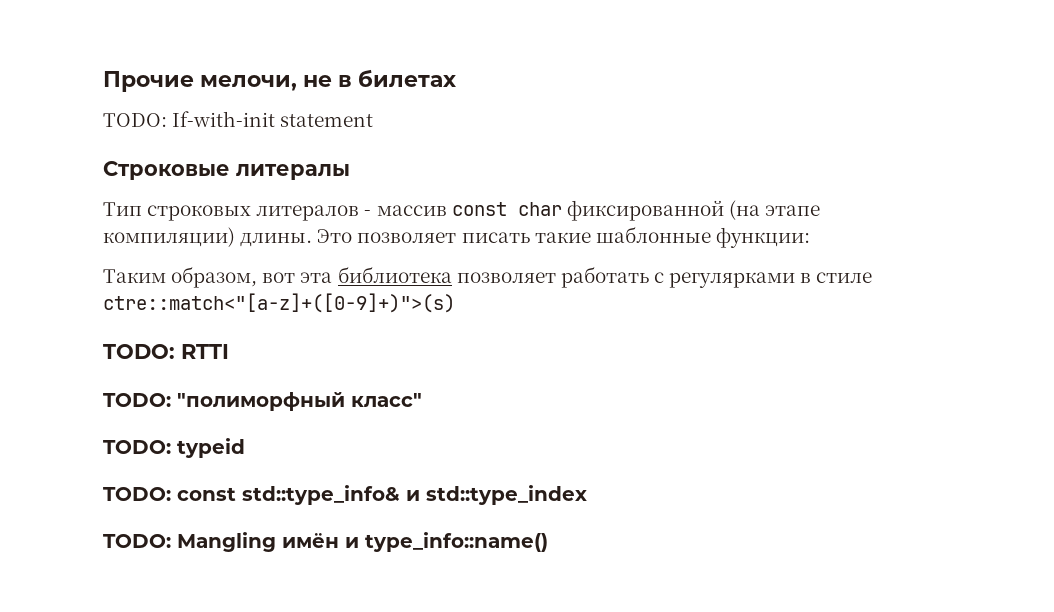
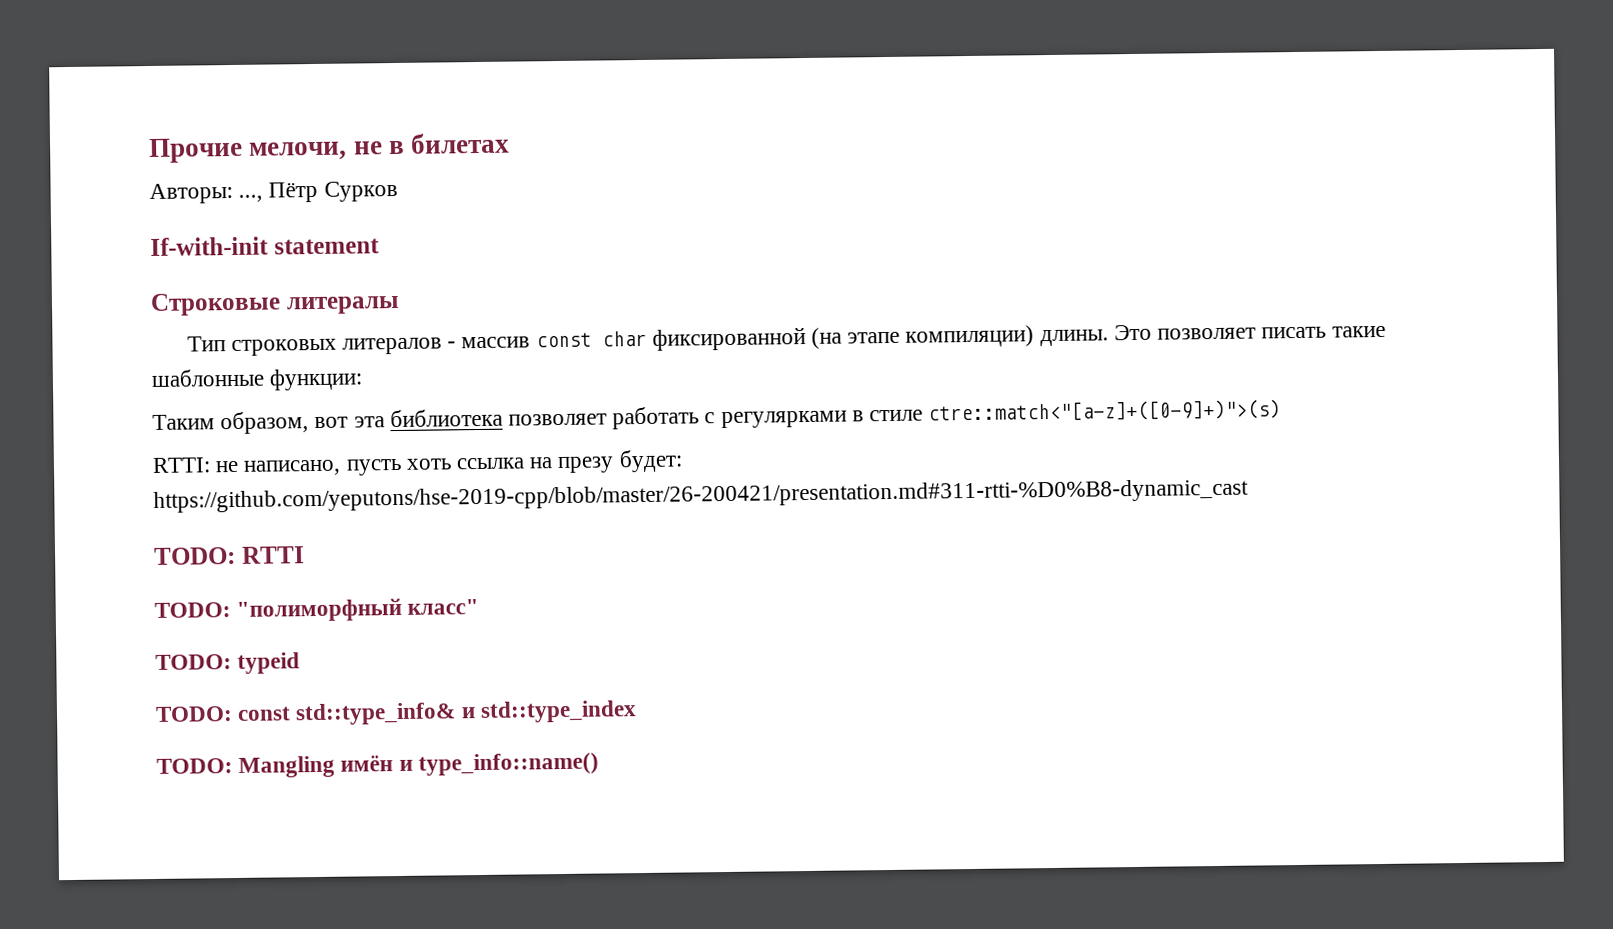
- TODO: If-with-init statement
+ Авторы: ..., Пётр Сурков
+ If-with-init statement
+ RTTI: не написано, пусть хоть ссылка на презу будет: https://github.com/yeputons/hse-2019-cpp/blob/master/26-200421/presentation.md#311-rtti-%D0%B8-dynamic_cast

